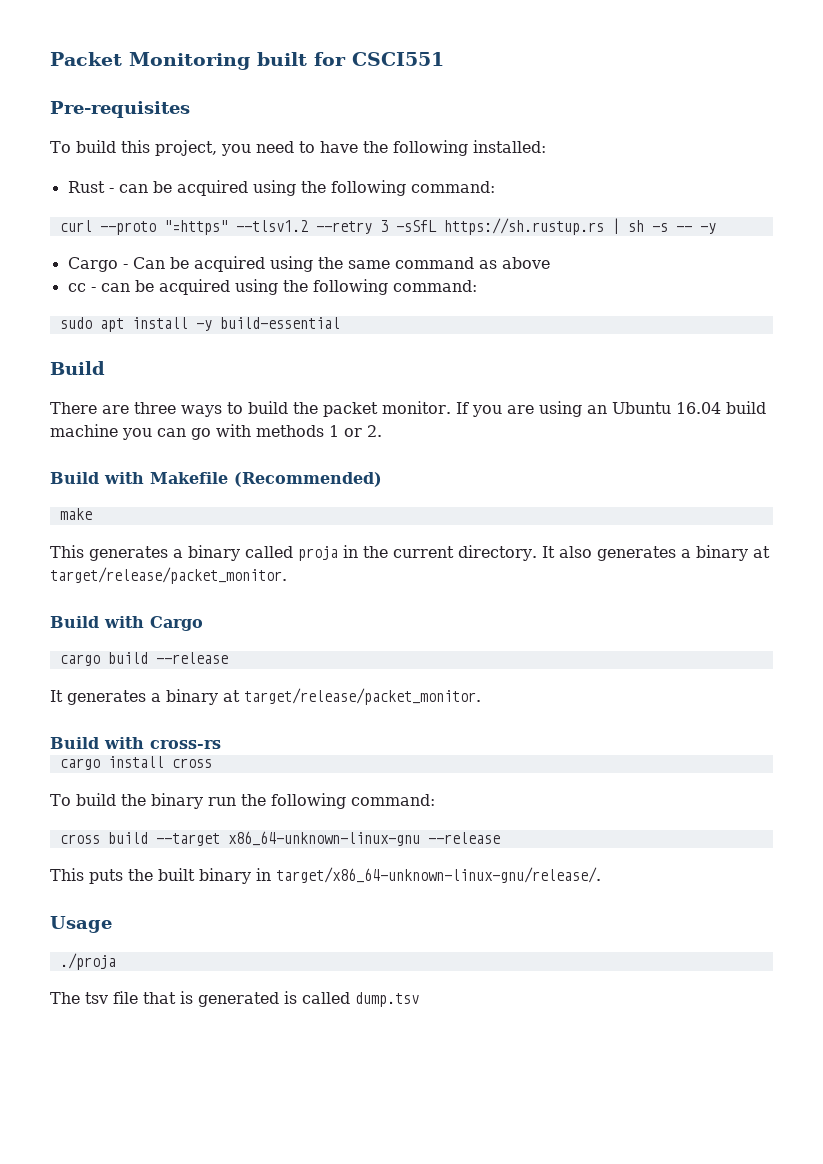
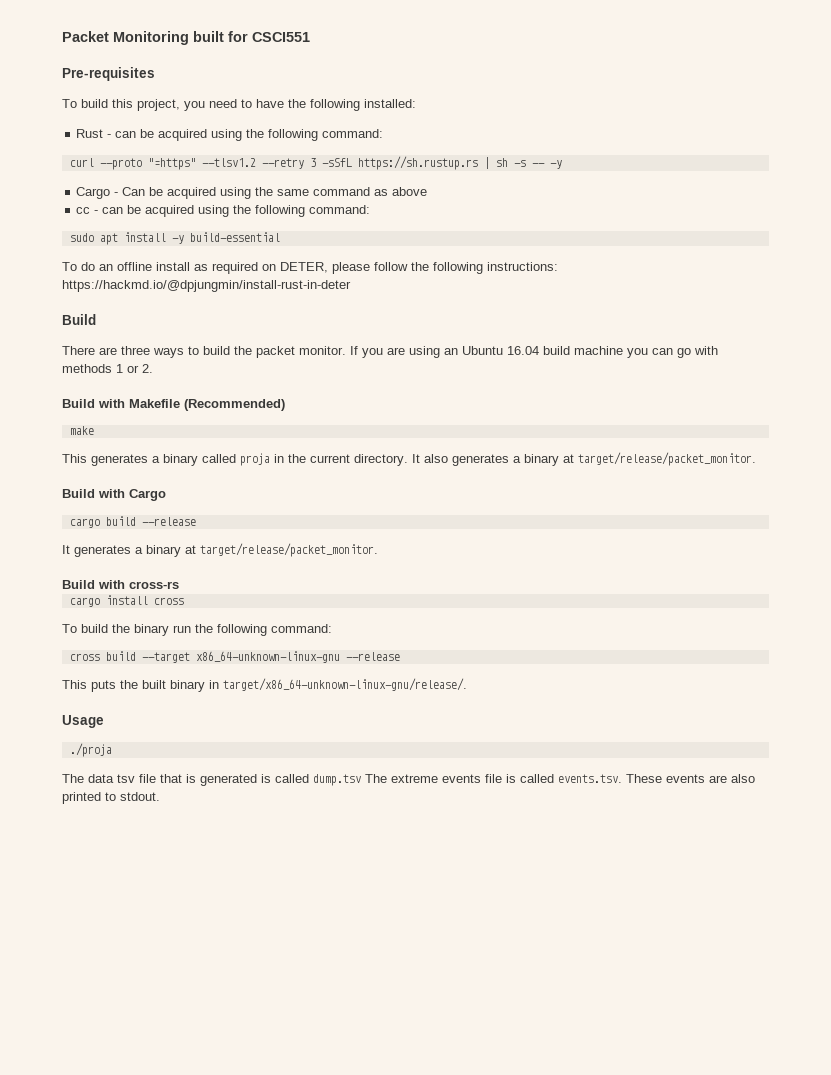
+ To do an offline install as required on DETER, please follow the following instructions: https://hackmd.io/@dpjungmin/install-rust-in-deter
- The tsv file that is generated is called dump.tsv
+ The data tsv file that is generated is called dump.tsv The extreme events file is called events.tsv. These events are also printed to stdout.

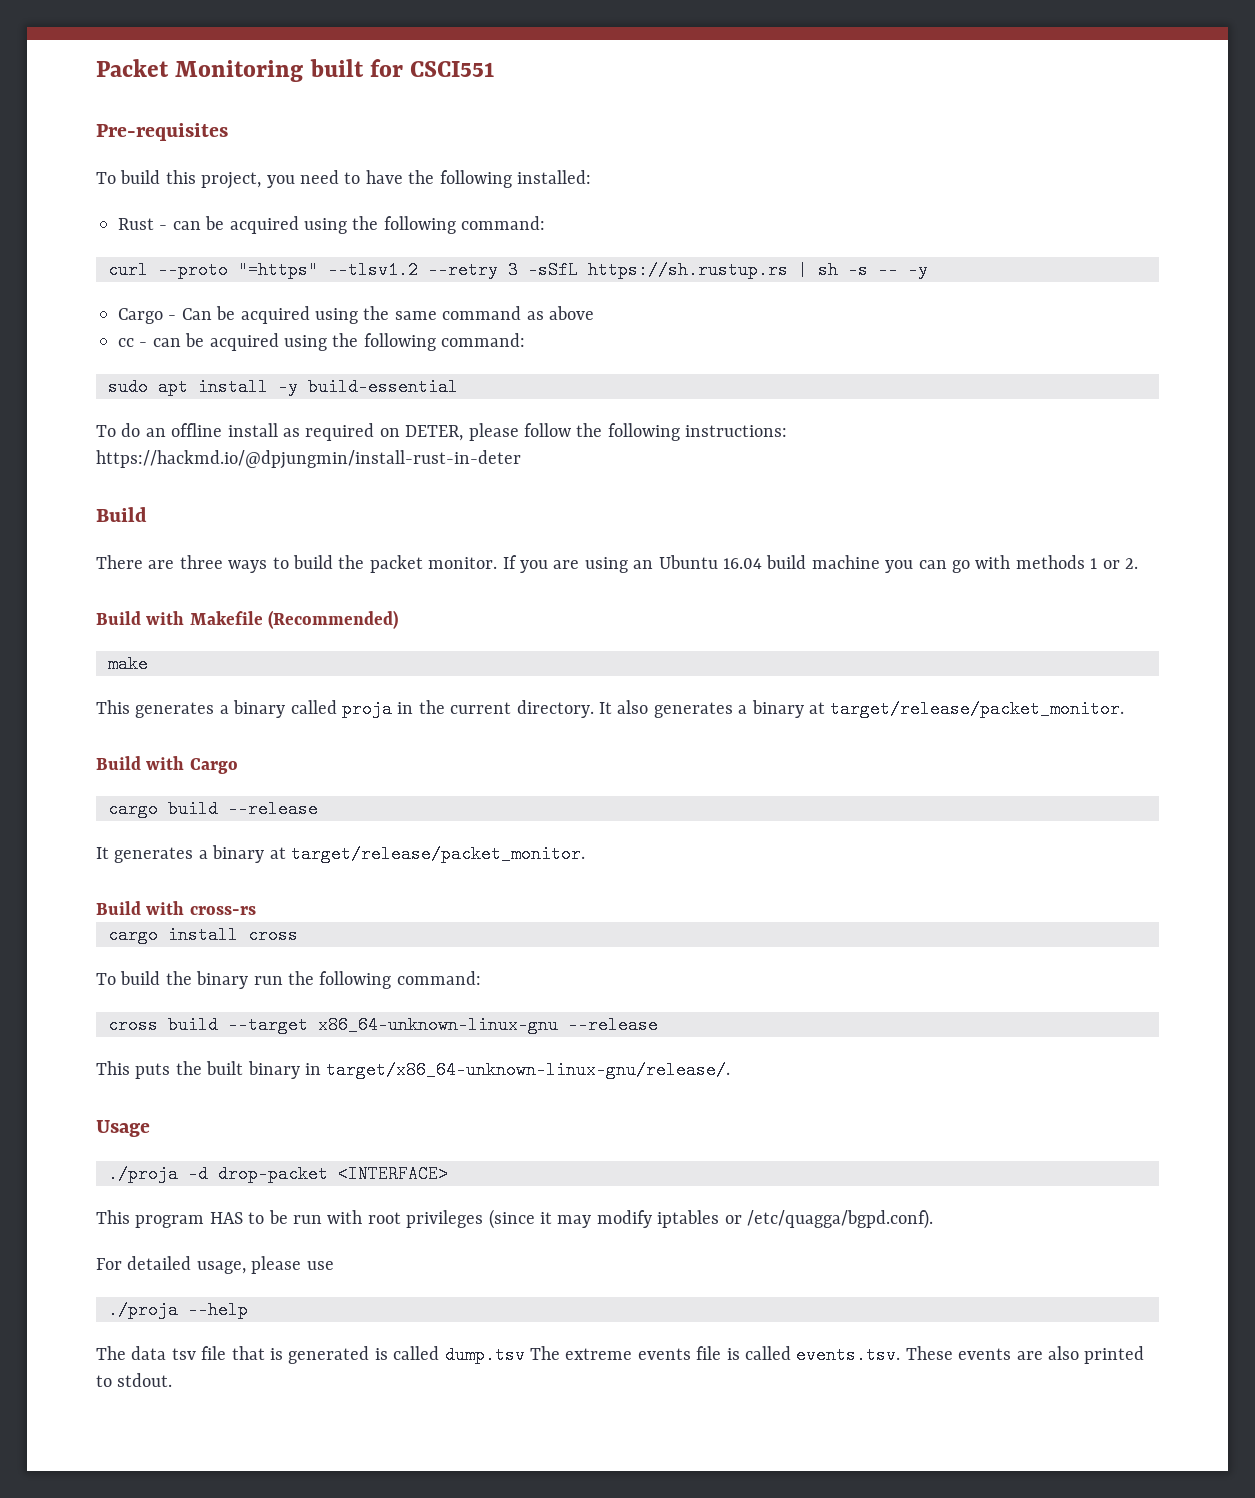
- ./proja
+ ./proja -d drop-packet <INTERFACE>
+ This program HAS to be run with root privileges (since it may modify iptables or /etc/quagga/bgpd.conf).
+ For detailed usage, please use
+ ./proja --help

